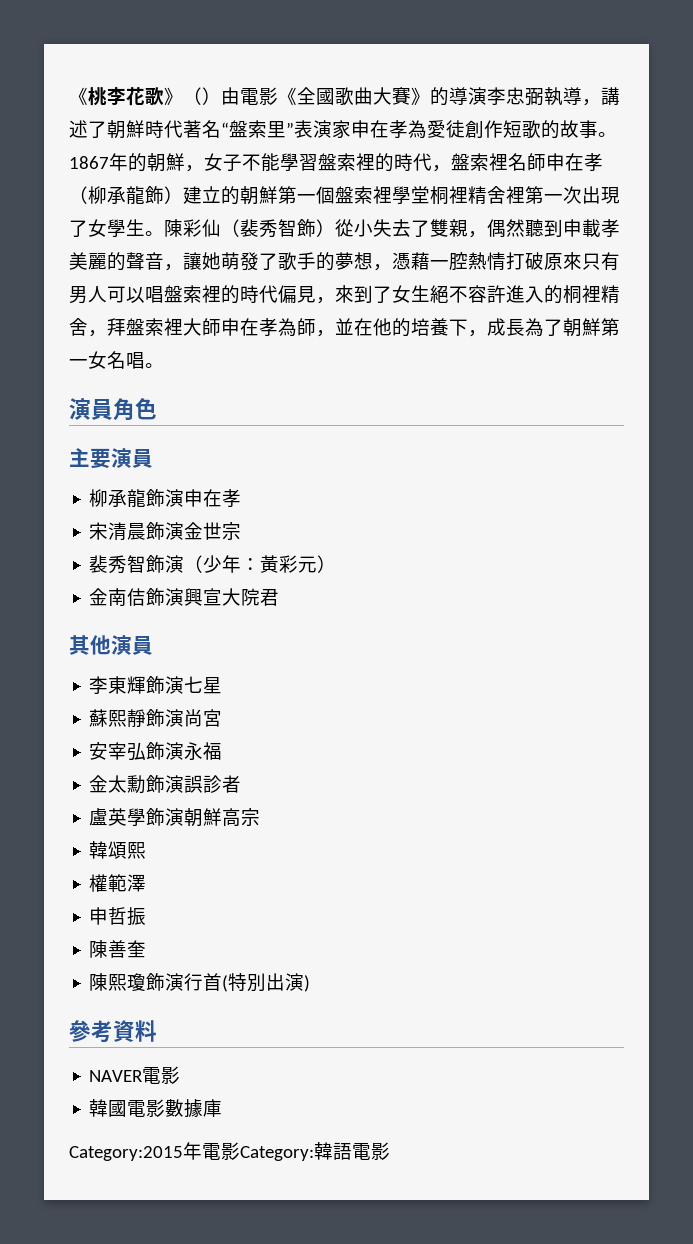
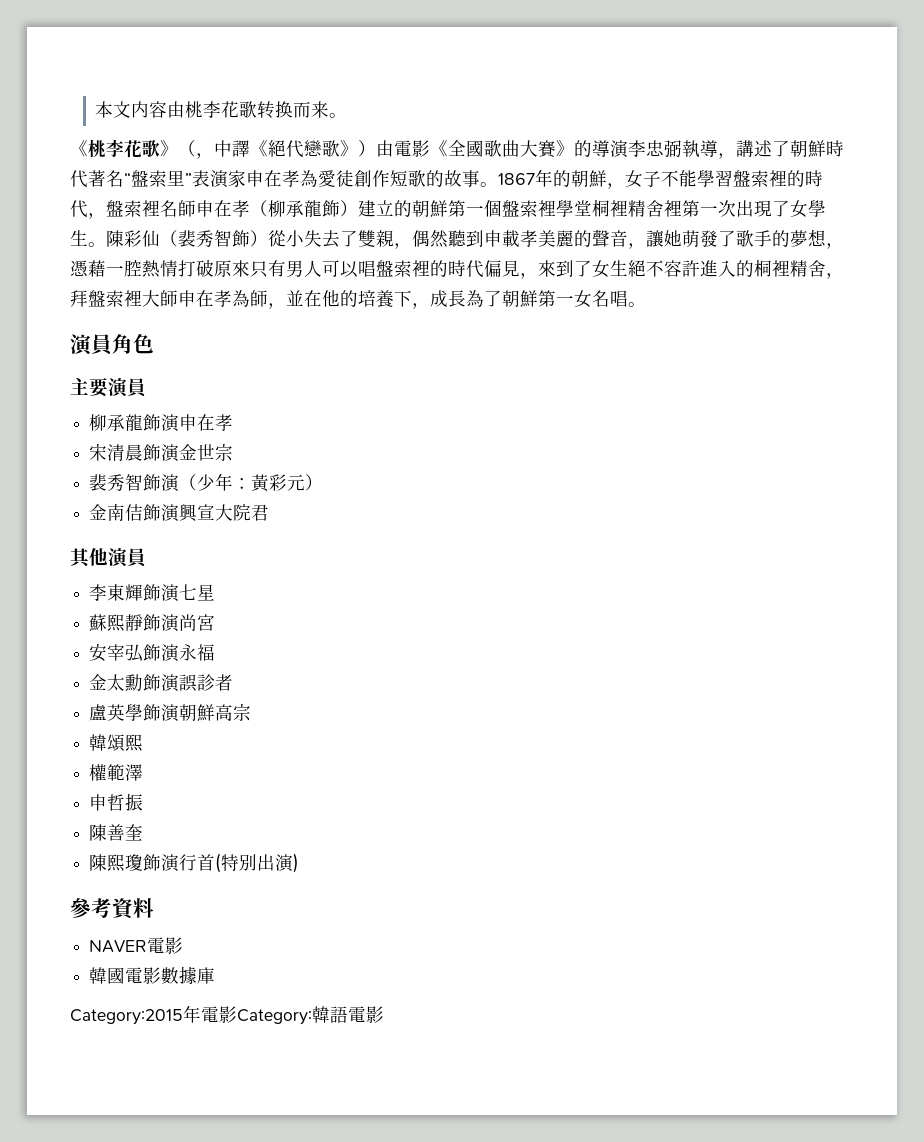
- 《桃李花歌》（）由電影《全國歌曲大賽》的導演李忠弼執導，講述了朝鮮時代著名“盤索里”表演家申在孝為愛徒創作短歌的故事。
+ 本文内容由桃李花歌转换而来。
+ 《桃李花歌》（，中譯《絕代戀歌》）由電影《全國歌曲大賽》的導演李忠弼執導，講述了朝鮮時代著名“盤索里”表演家申在孝為愛徒創作短歌的故事。

